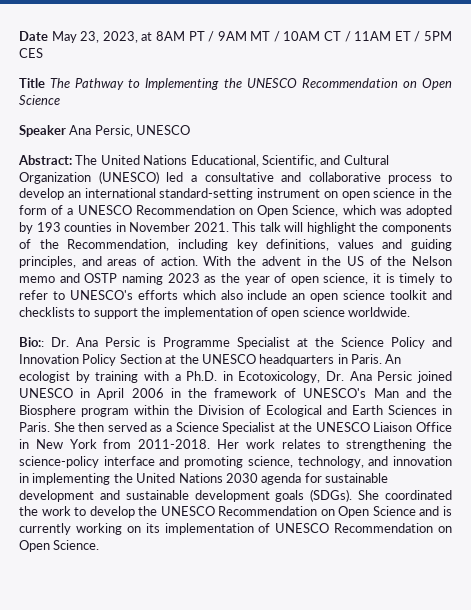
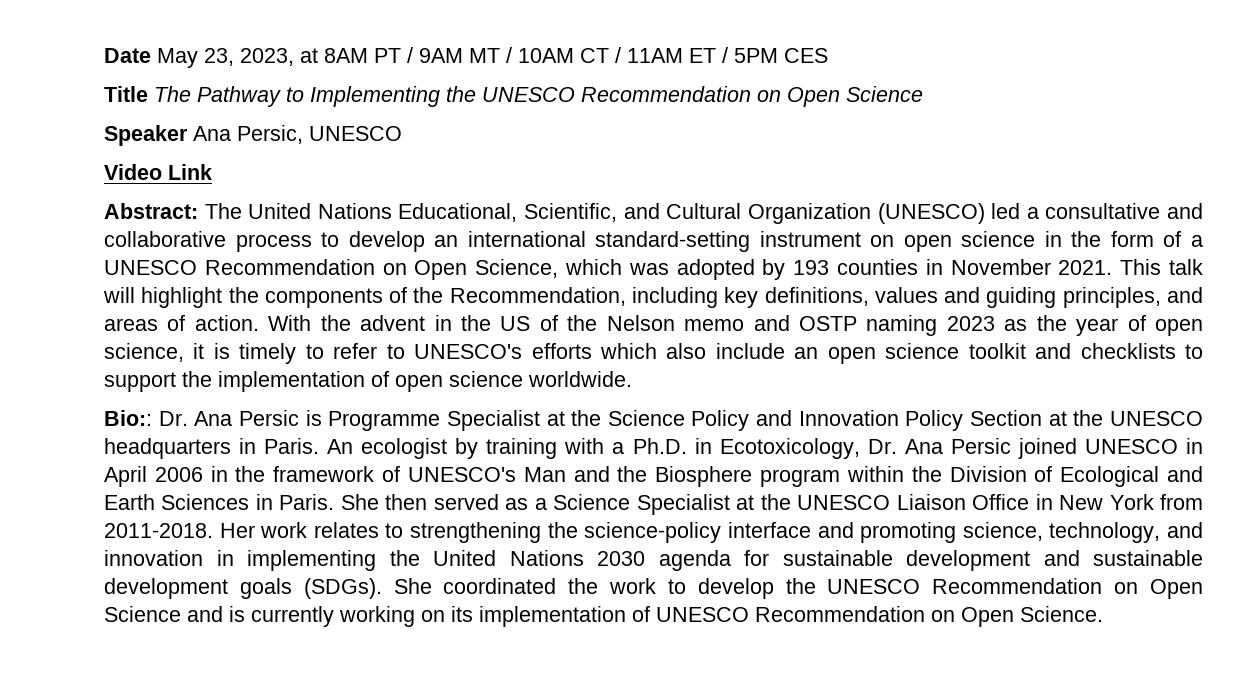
+ Video Link

